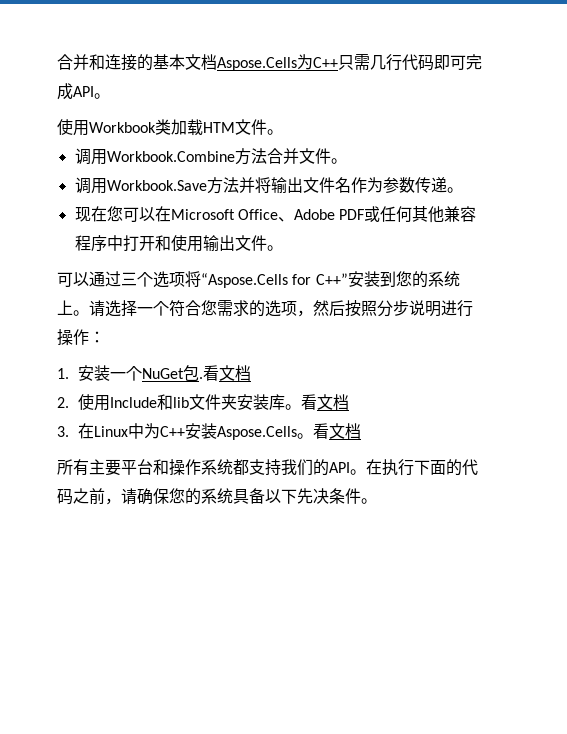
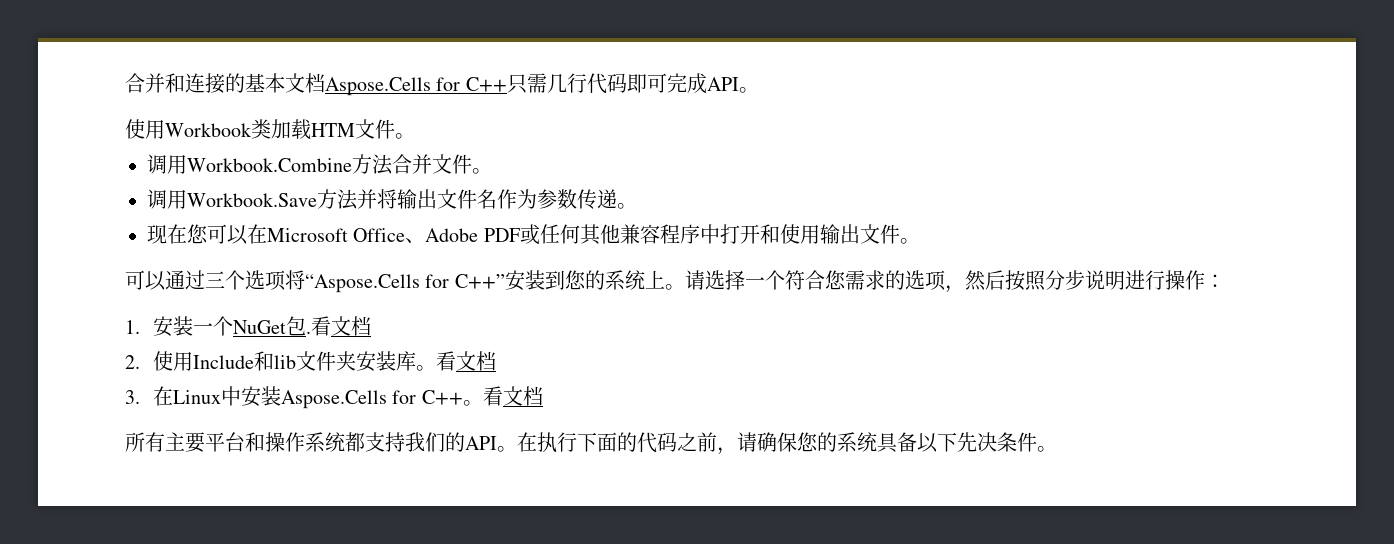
- 合并和连接的基本文档Aspose.Cells为C++只需几行代码即可完成API。
+ 合并和连接的基本文档Aspose.Cells for C++只需几行代码即可完成API。
- 3.在Linux中为C++安装Aspose.Cells。
+ 3.在Linux中安装Aspose.Cells for C++。

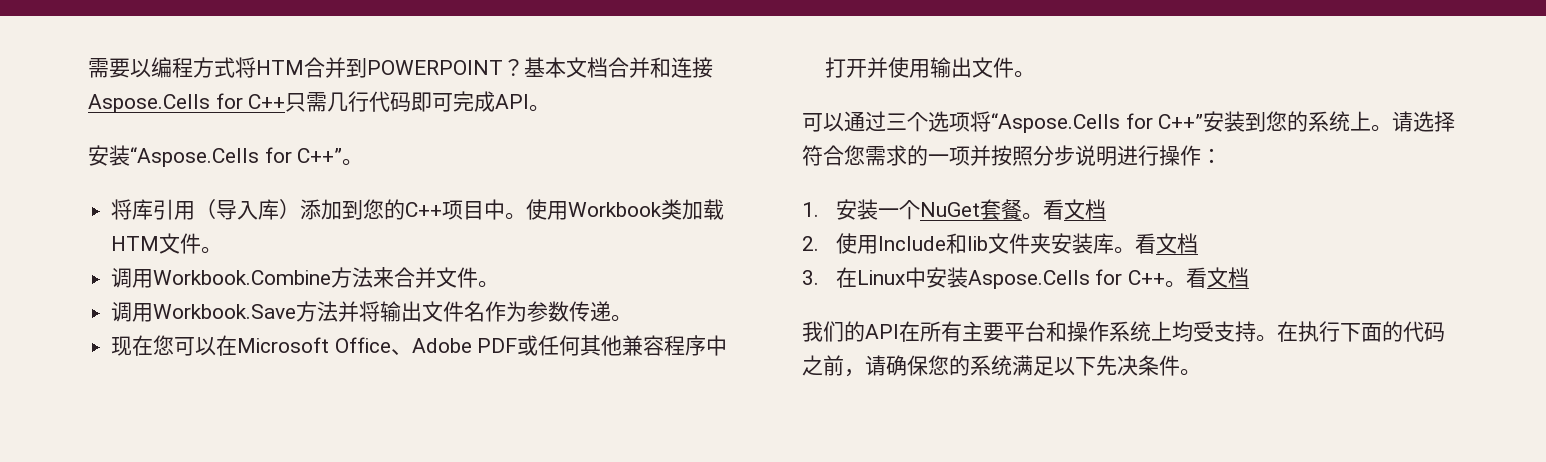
- 合并和连接的基本文档Aspose.Cells for C++只需几行代码即可完成API。
+ 需要以编程方式将HTM合并到POWERPOINT？基本文档合并和连接Aspose.Cells for C++只需几行代码即可完成API。
+ 安装“Aspose.Cells for C++”。
+ 将库引用（导入库）添加到您的C++项目中。
- 调用Workbook.Combine方法合并文件。
+ 调用Workbook.Combine方法来合并文件。
- 现在您可以在Microsoft Office、Adobe PDF或任何其他兼容程序中打开和使用输出文件。
+ 现在您可以在Microsoft Office、Adobe PDF或任何其他兼容程序中打开并使用输出文件。
- 请选择一个符合您需求的选项，然后按照分步说明进行操作：
+ 请选择符合您需求的一项并按照分步说明进行操作：
- 1.安装一个NuGet包.
+ 1.安装一个NuGet套餐。
- 所有主要平台和操作系统都支持我们的API。
+ 我们的API在所有主要平台和操作系统上均受支持。
- 在执行下面的代码之前，请确保您的系统具备以下先决条件。
+ 在执行下面的代码之前，请确保您的系统满足以下先决条件。

